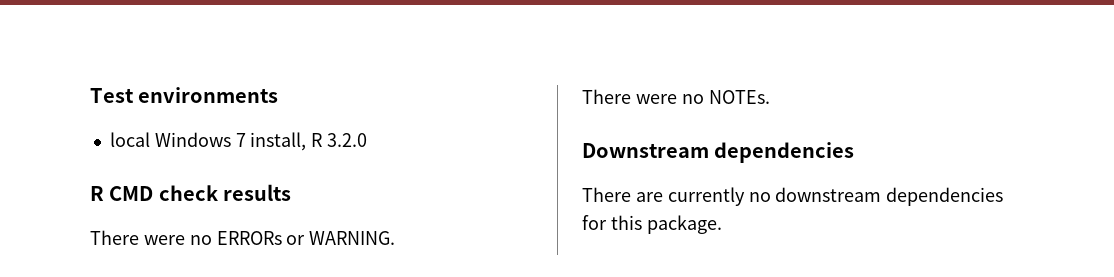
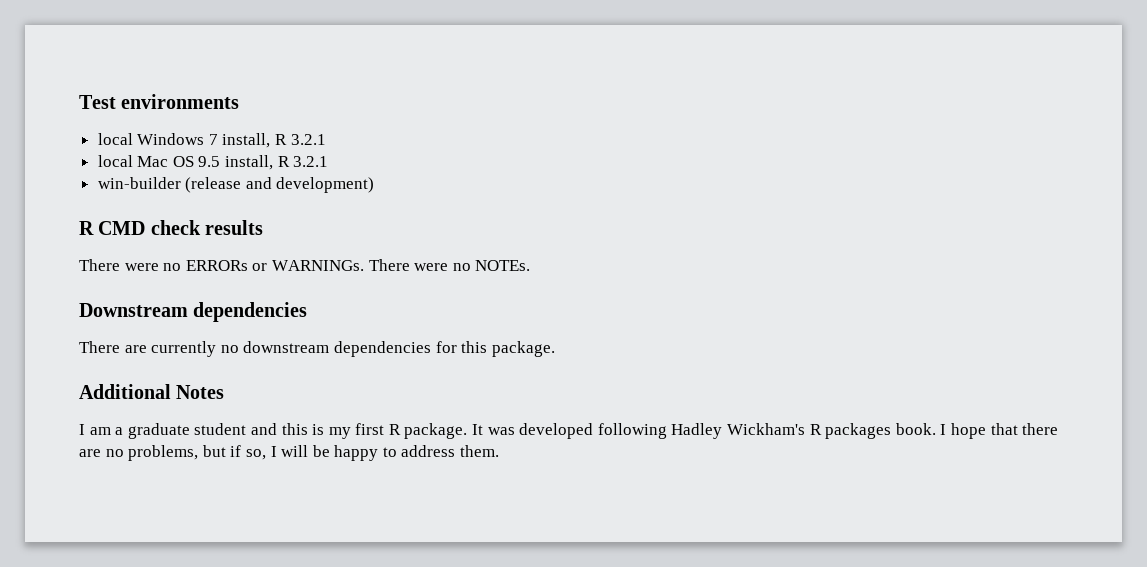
- local Windows 7 install, R 3.2.0
+ local Windows 7 install, R 3.2.1
+ local Mac OS 9.5 install, R 3.2.1
+ win-builder (release and development)
- There were no ERRORs or WARNING.
- There were no NOTEs.
+ There were no ERRORs or WARNINGs. There were no NOTEs.
+ Additional Notes
+ I am a graduate student and this is my first R package. It was developed following Hadley Wickham's R packages book. I hope that there are no problems, but if so, I will be happy to address them.

